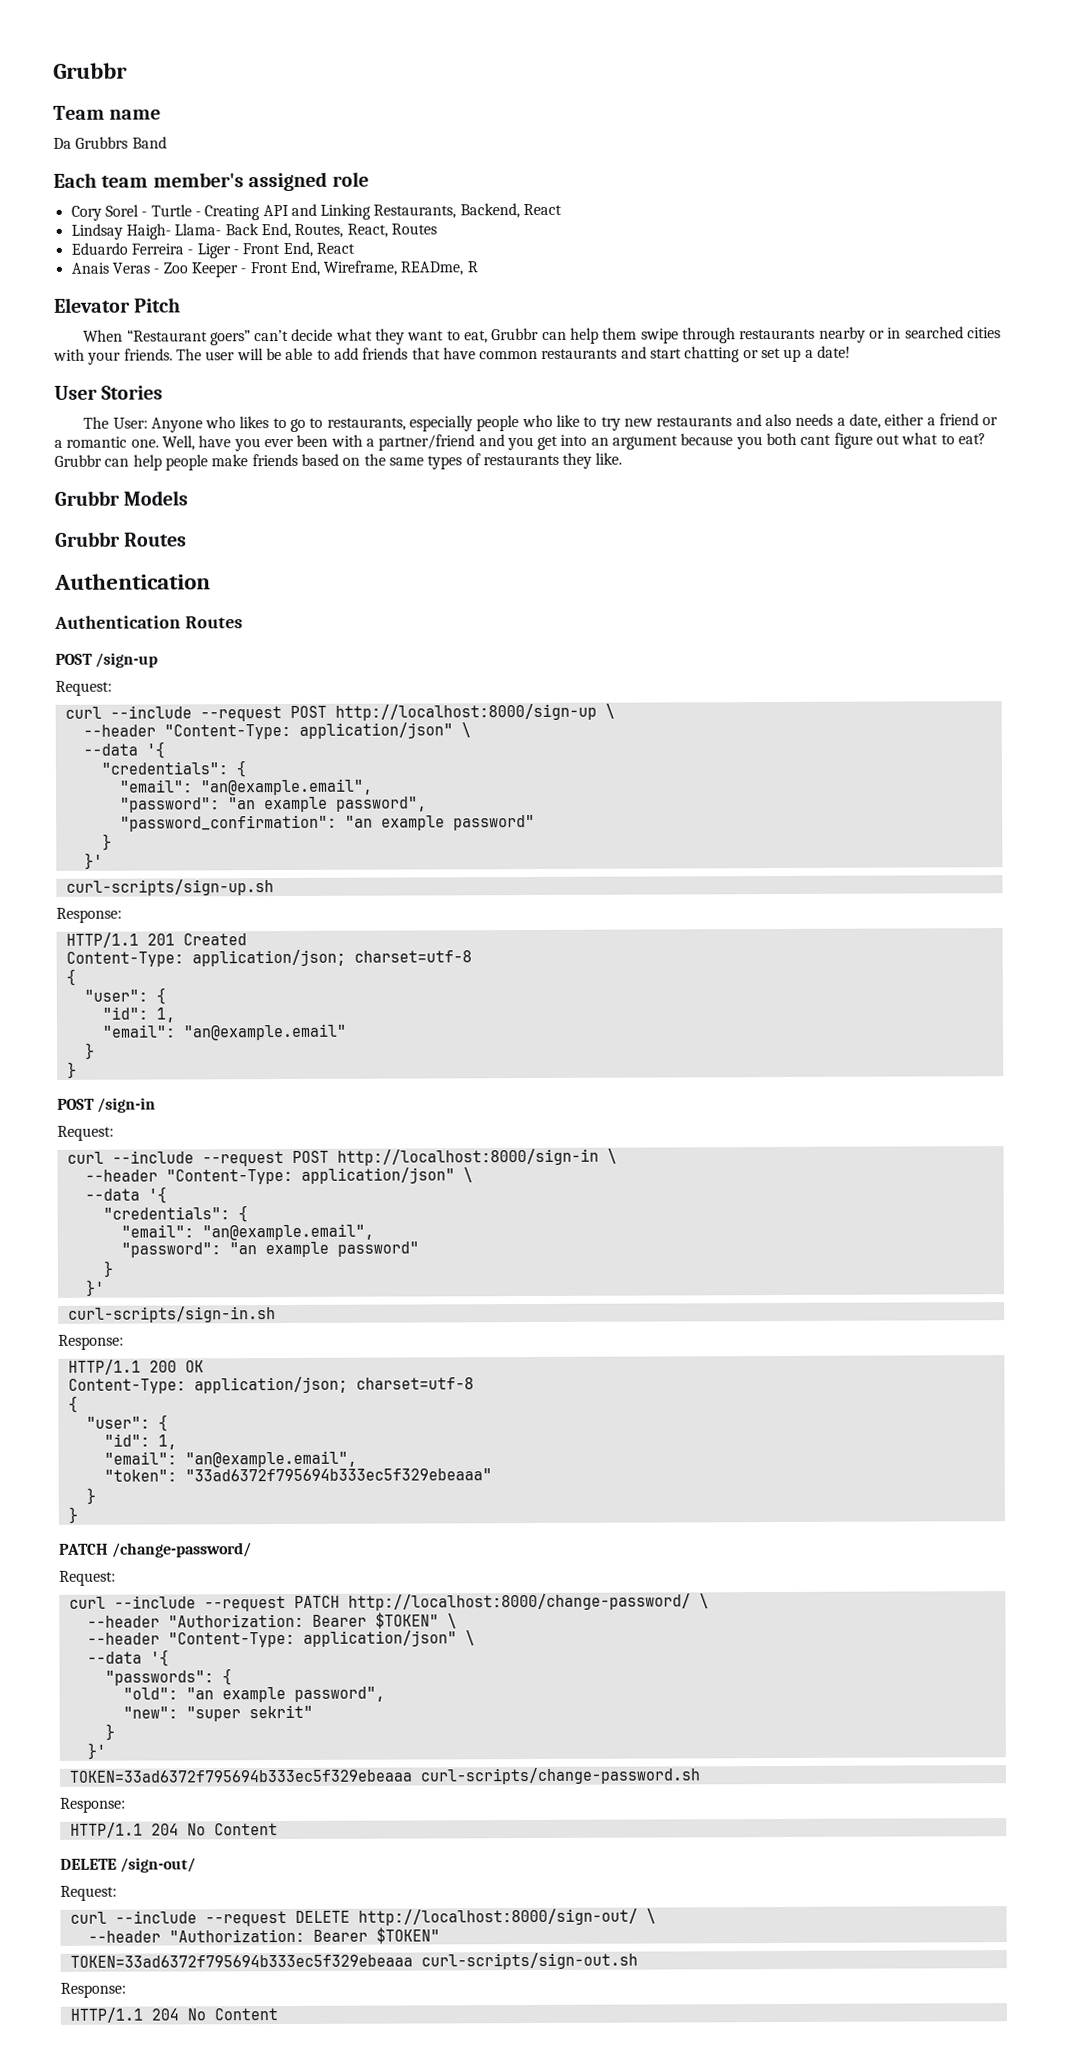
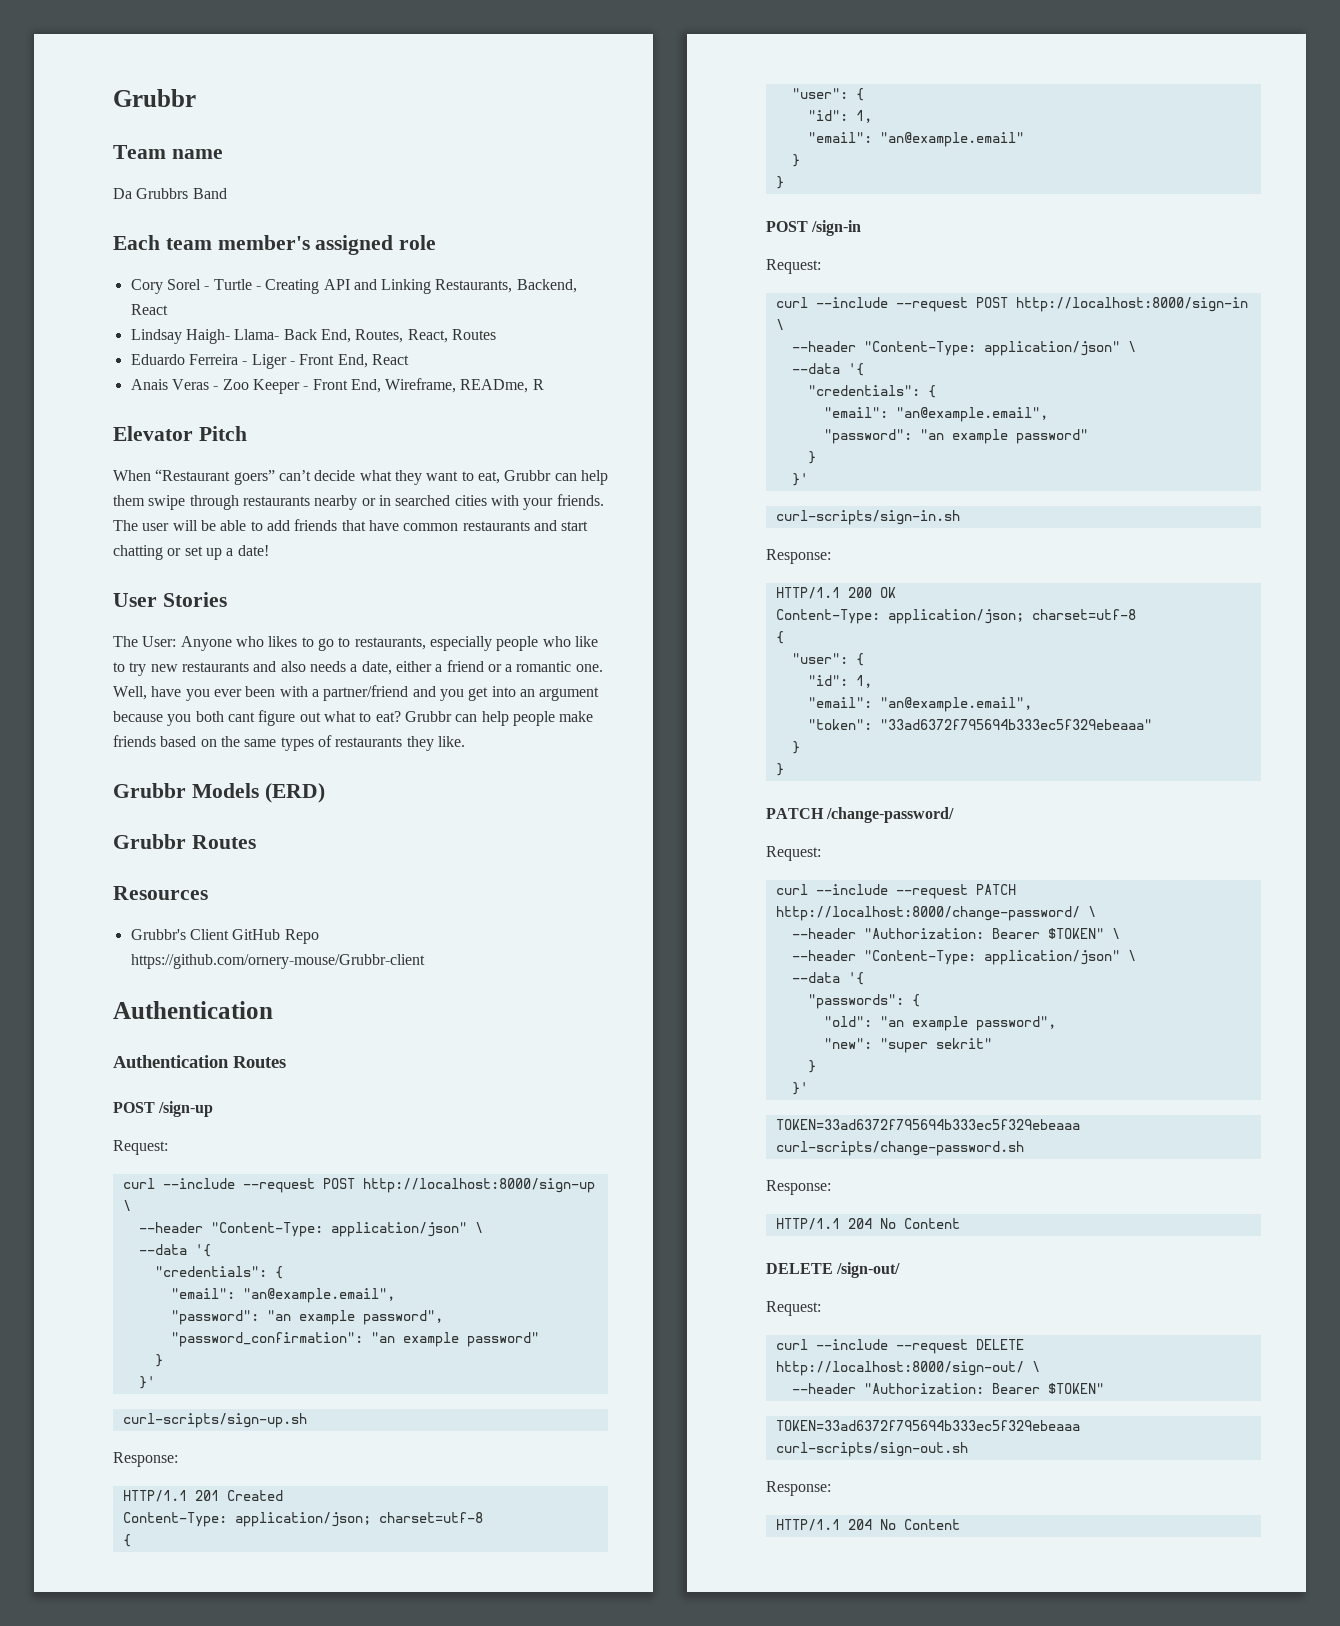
- Grubbr Models
+ Grubbr Models (ERD)
+ Resources
+ Grubbr's Client GitHub Repo https://github.com/ornery-mouse/Grubbr-client

